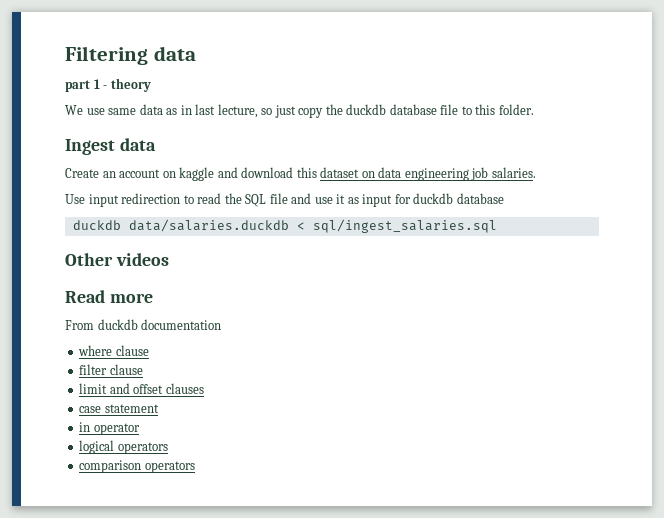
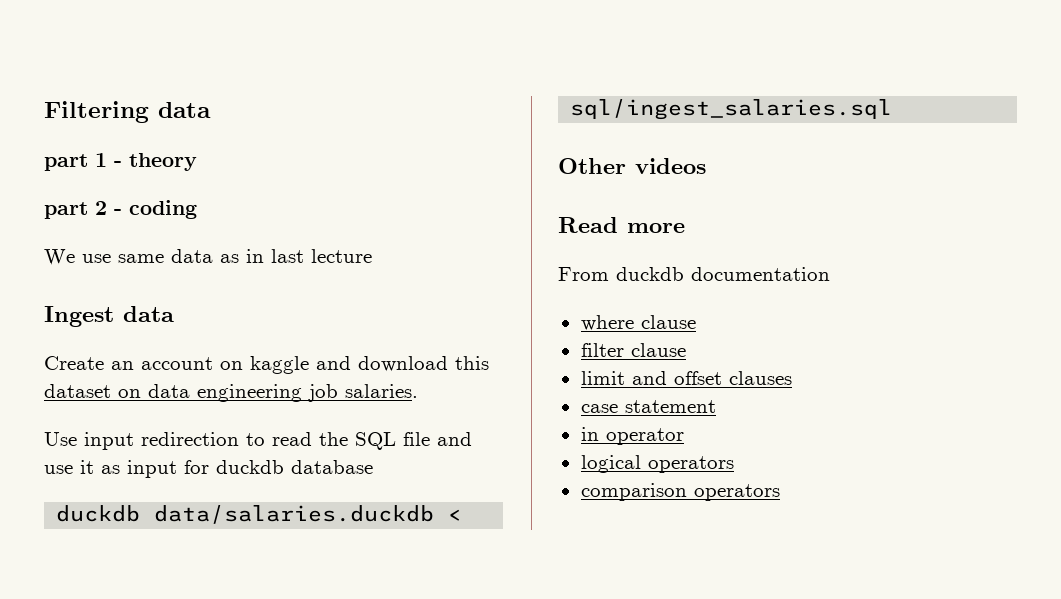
+ part 2 - coding
- We use same data as in last lecture, so just copy the duckdb database file to this folder.
+ We use same data as in last lecture

